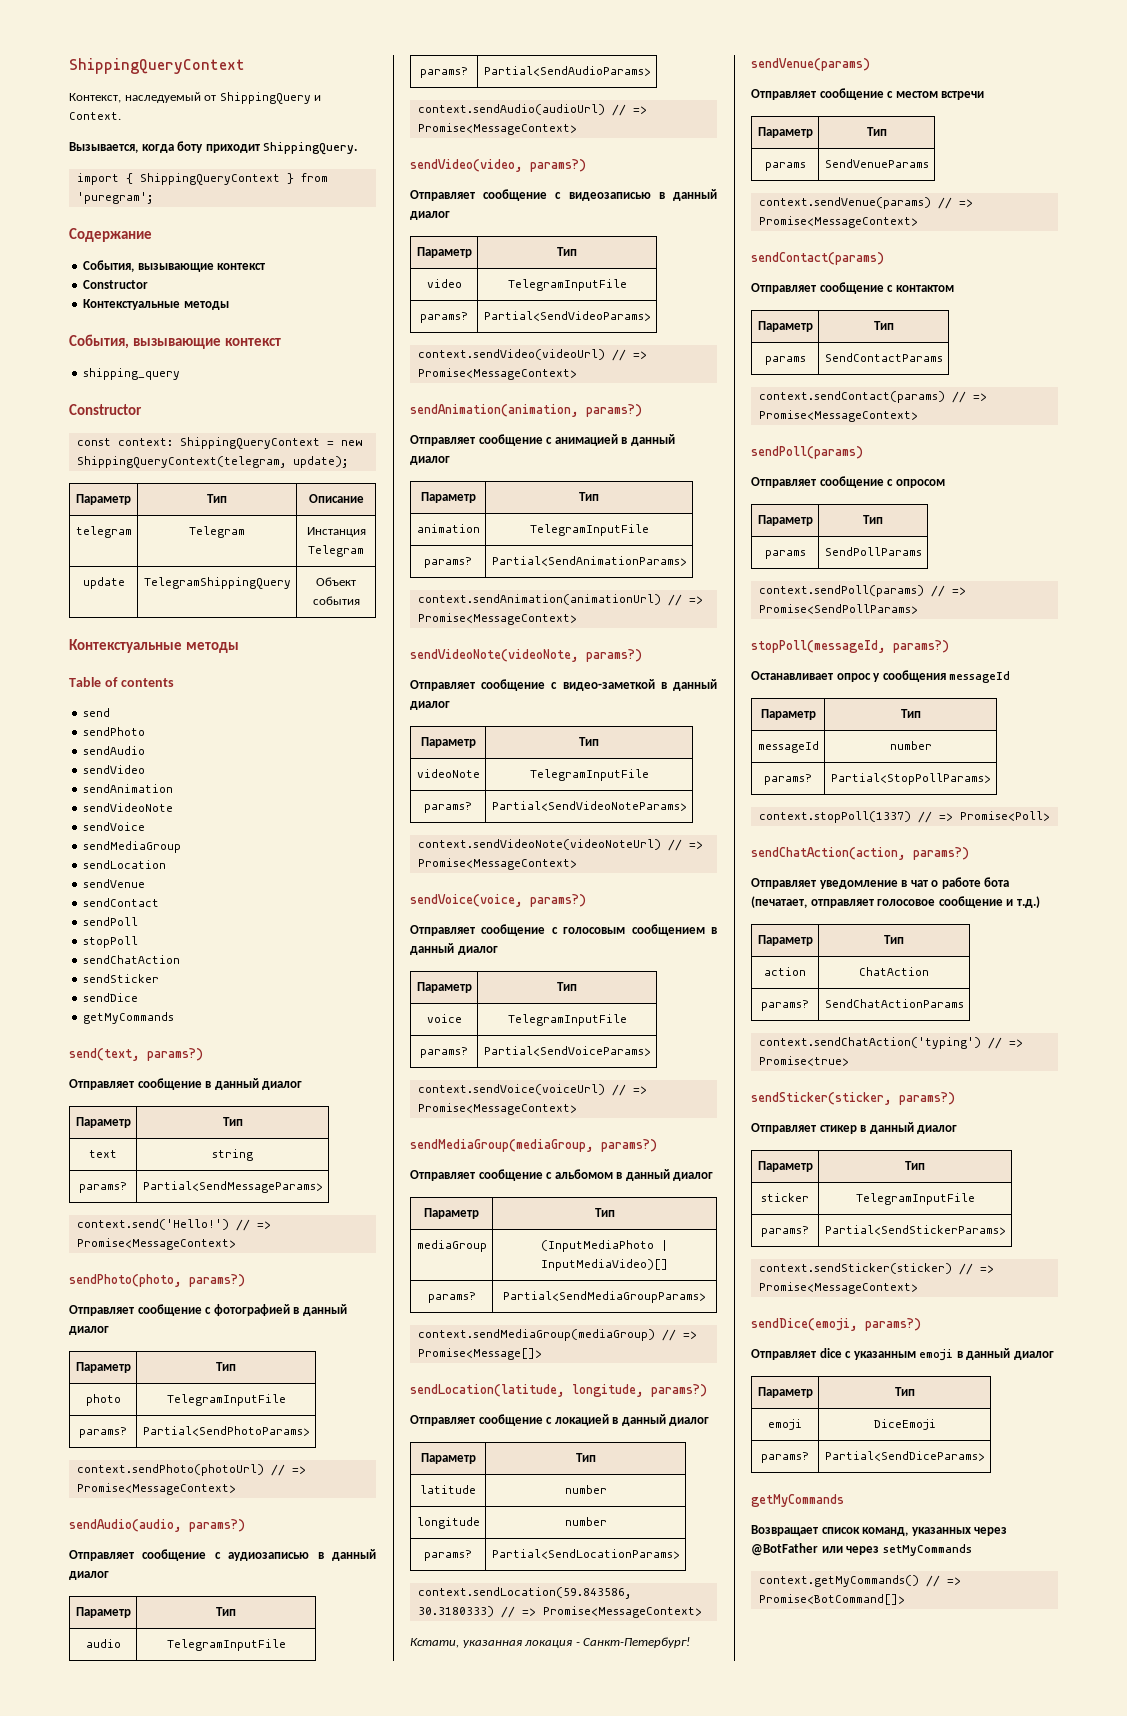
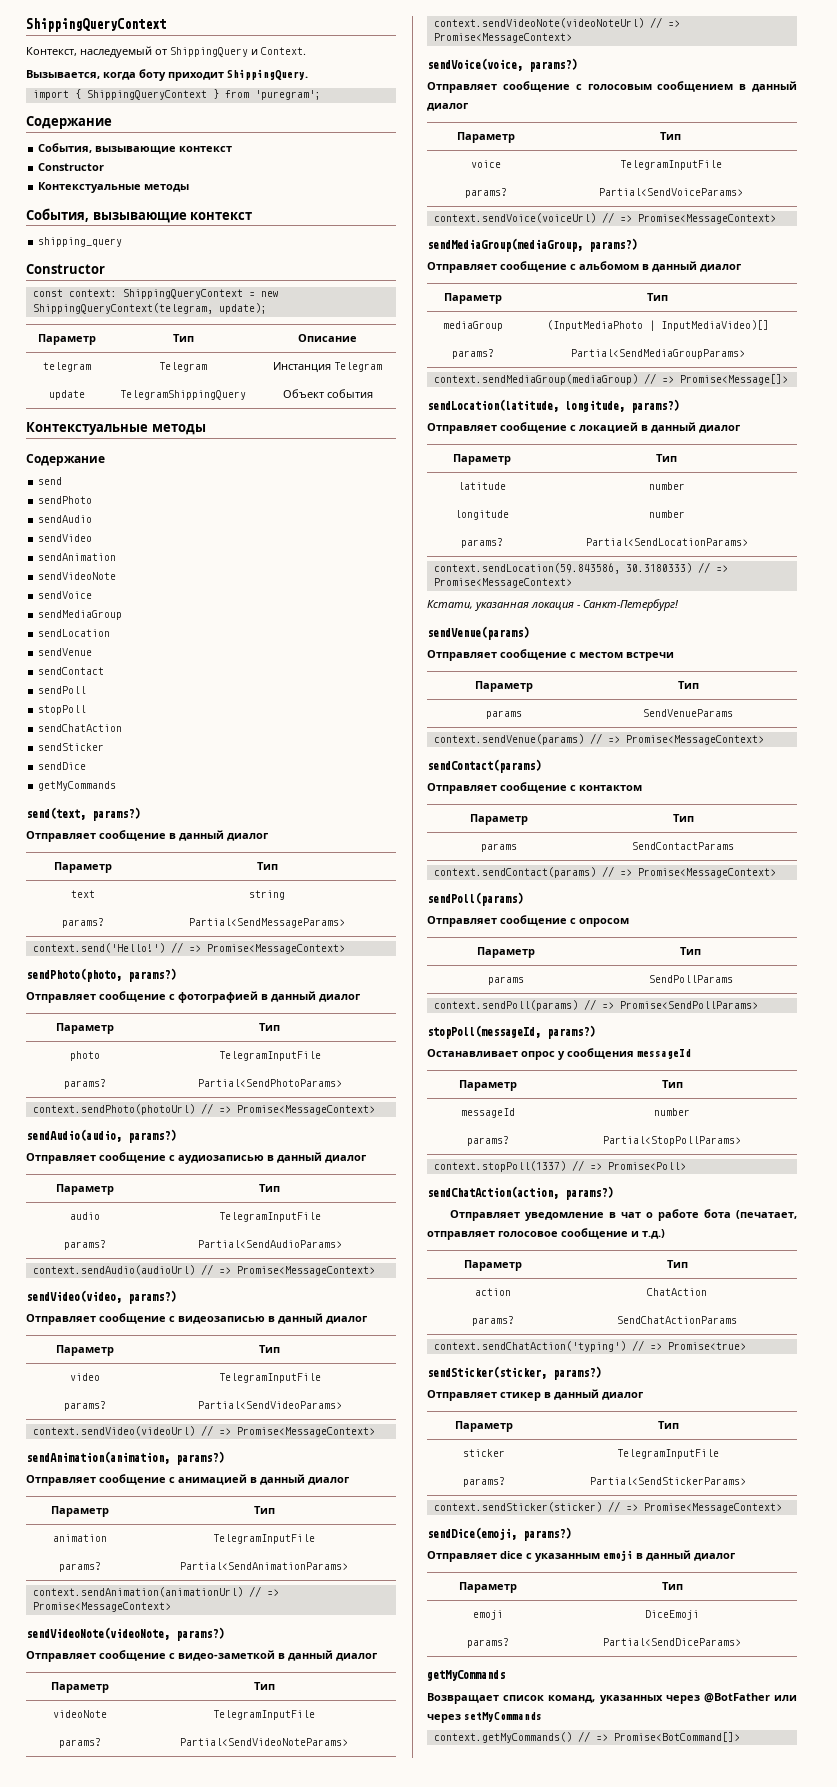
  update | TelegramShippingQuery | Объект события
  Контекстуальные методы
- Table of contents
+ Содержание

